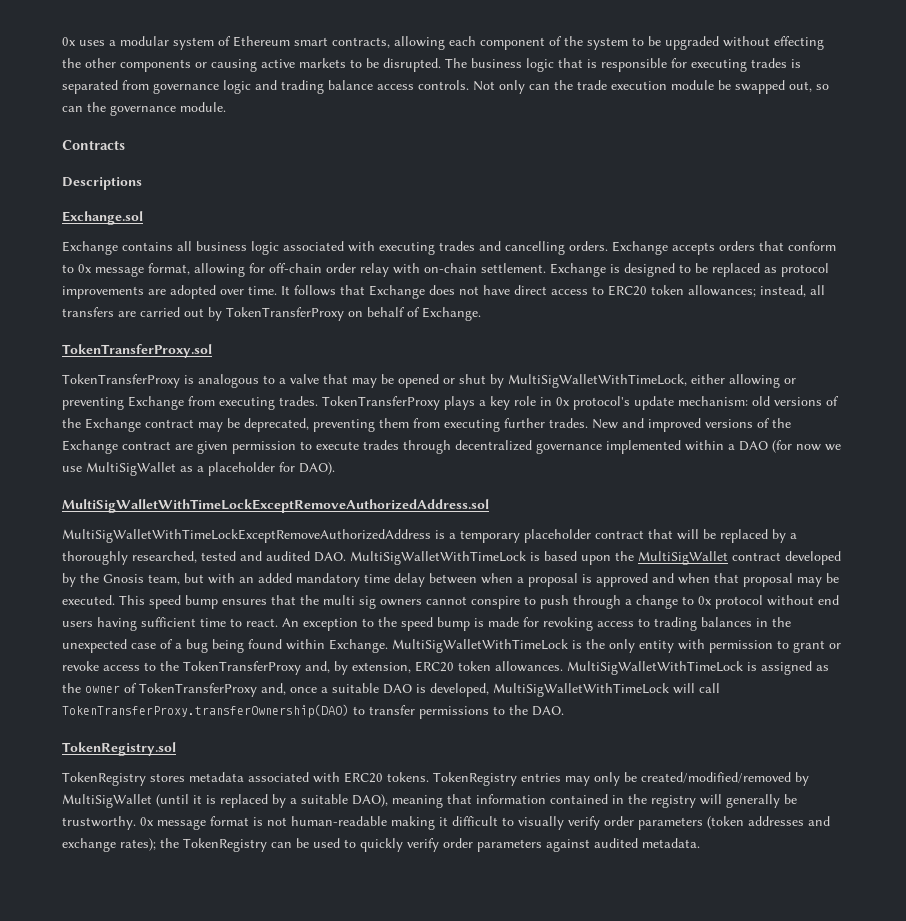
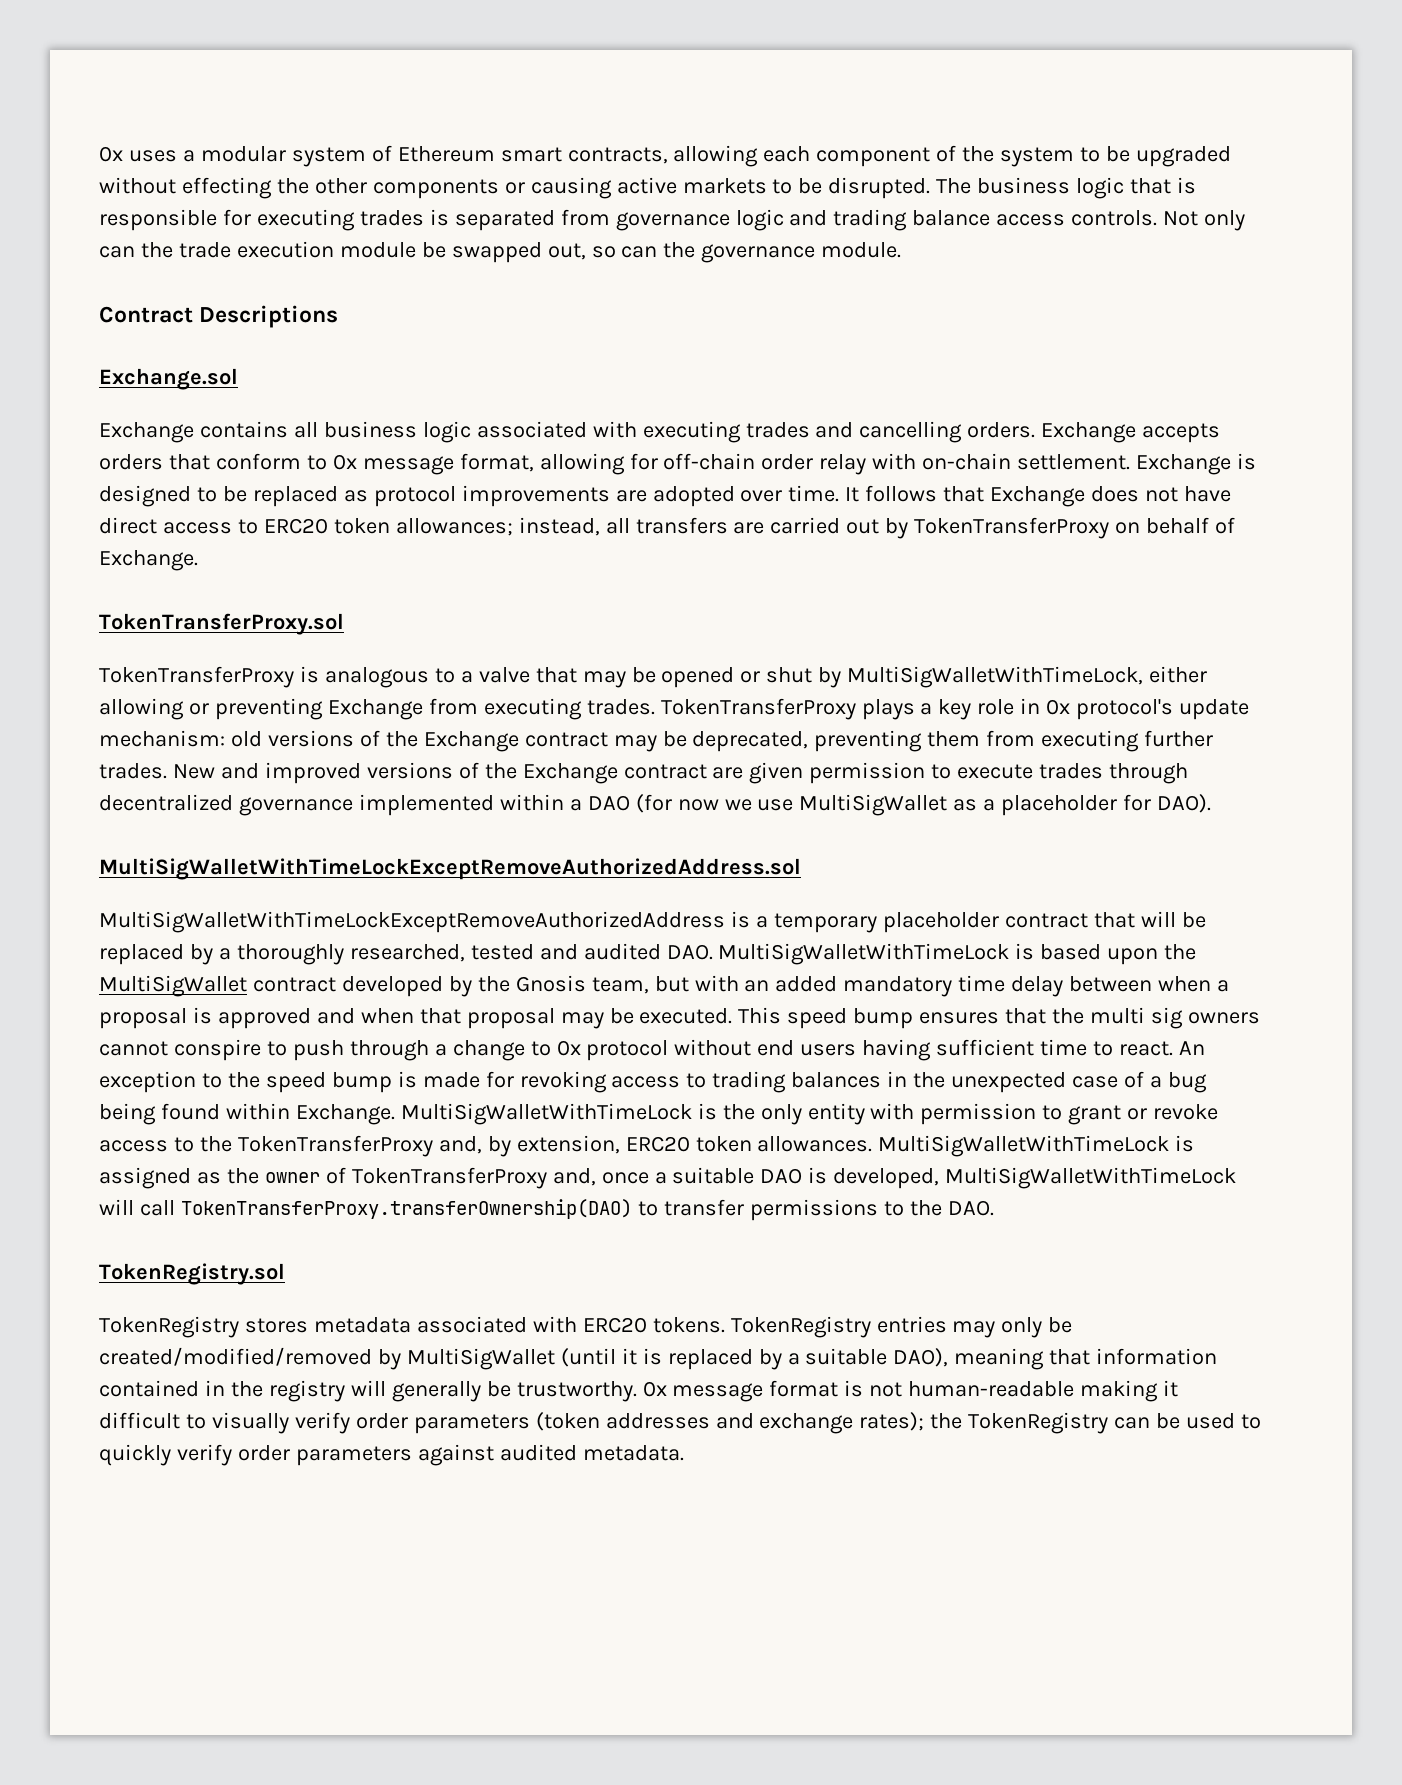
- Contracts
- Descriptions
+ Contract Descriptions

